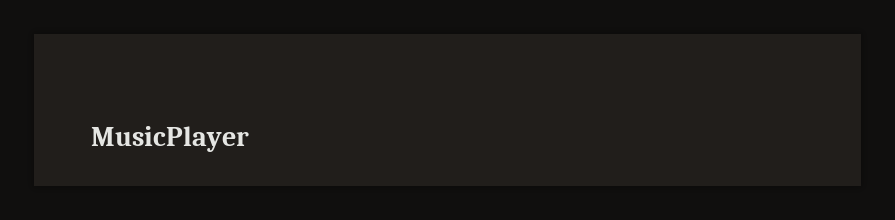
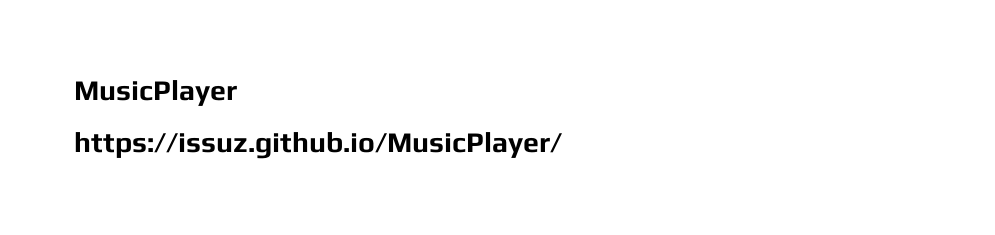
+ https://issuz.github.io/MusicPlayer/

